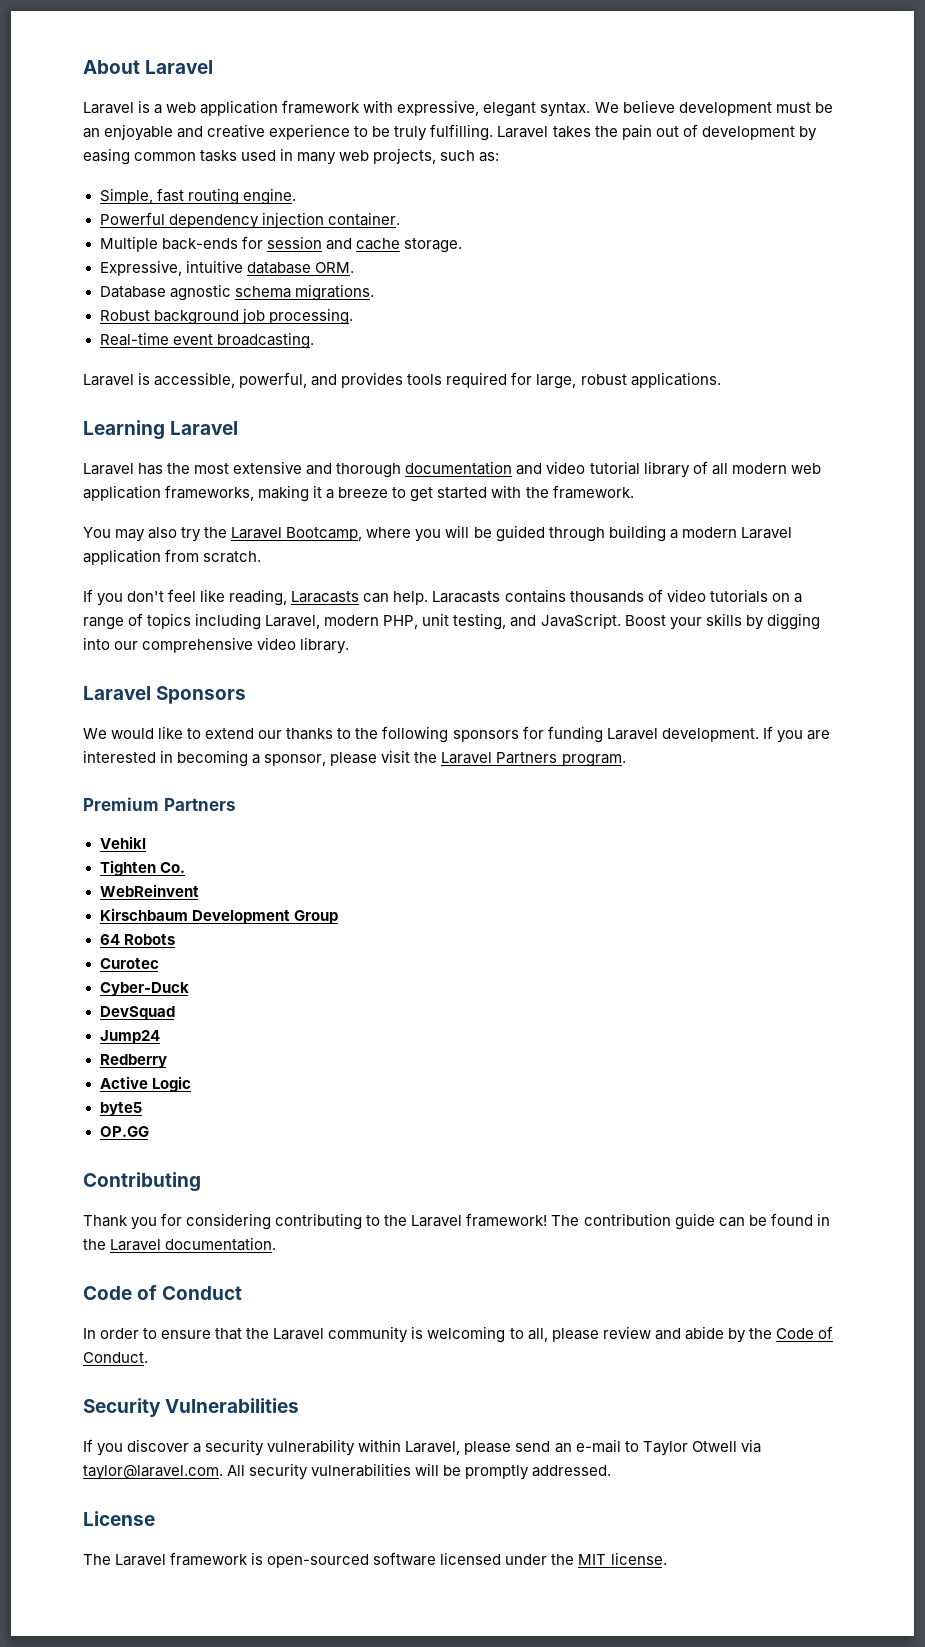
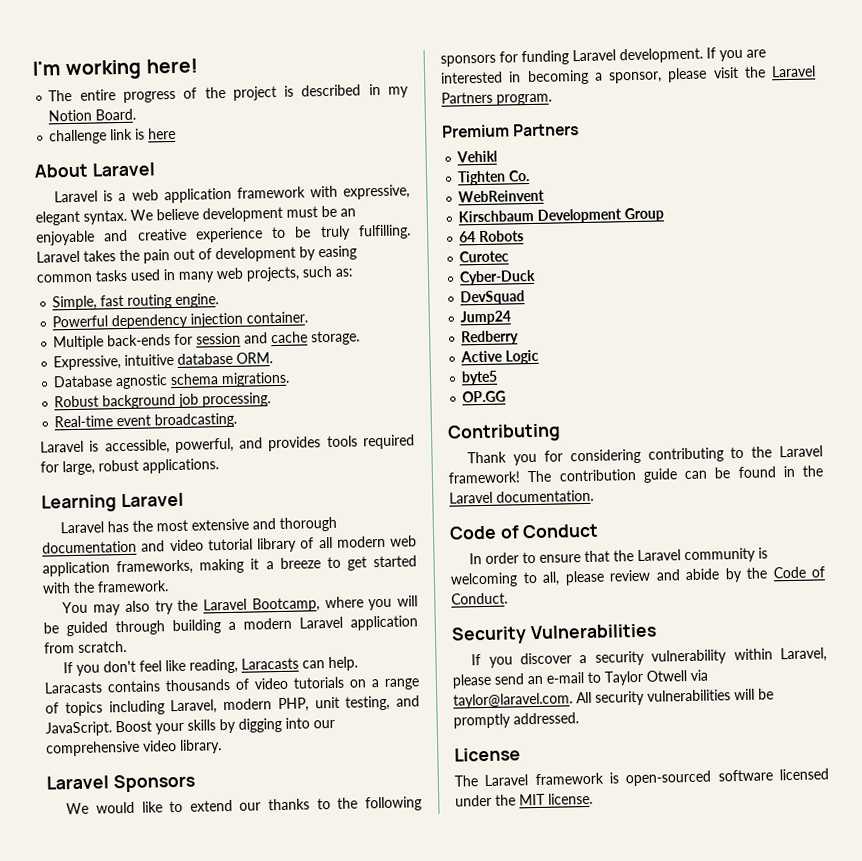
+ I'm working here!
+ The entire progress of the project is described in my Notion Board.
+ challenge link is here

